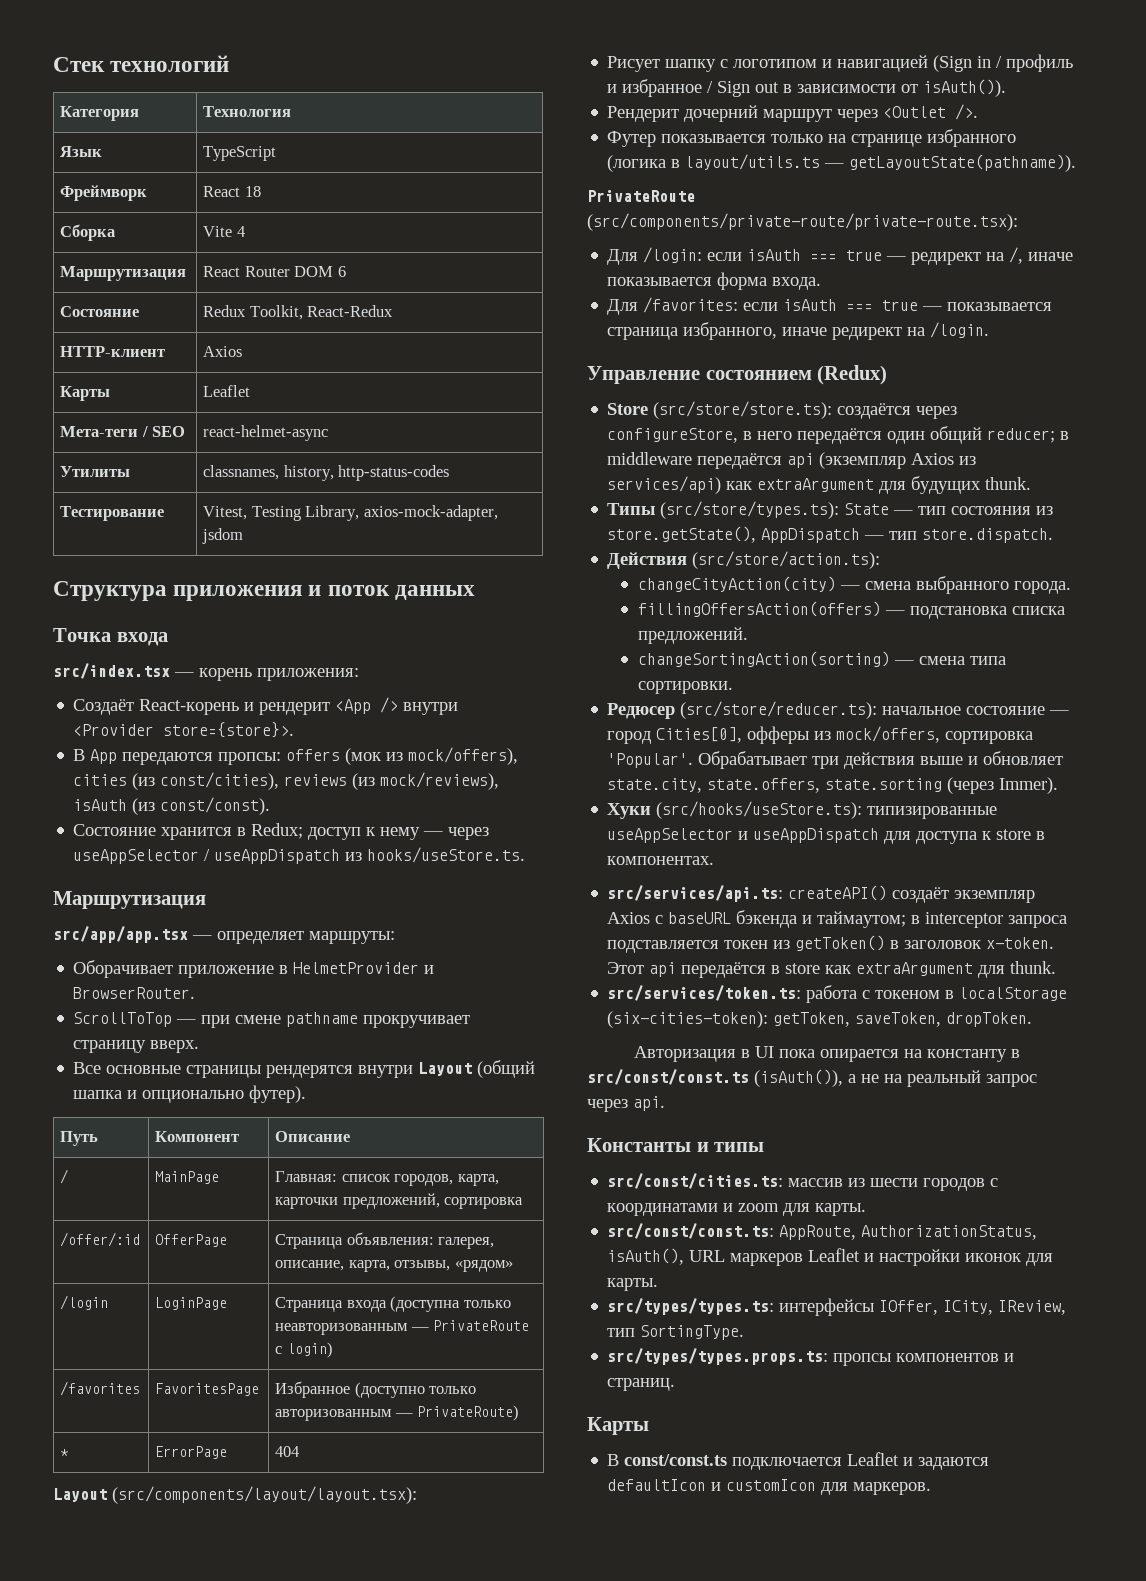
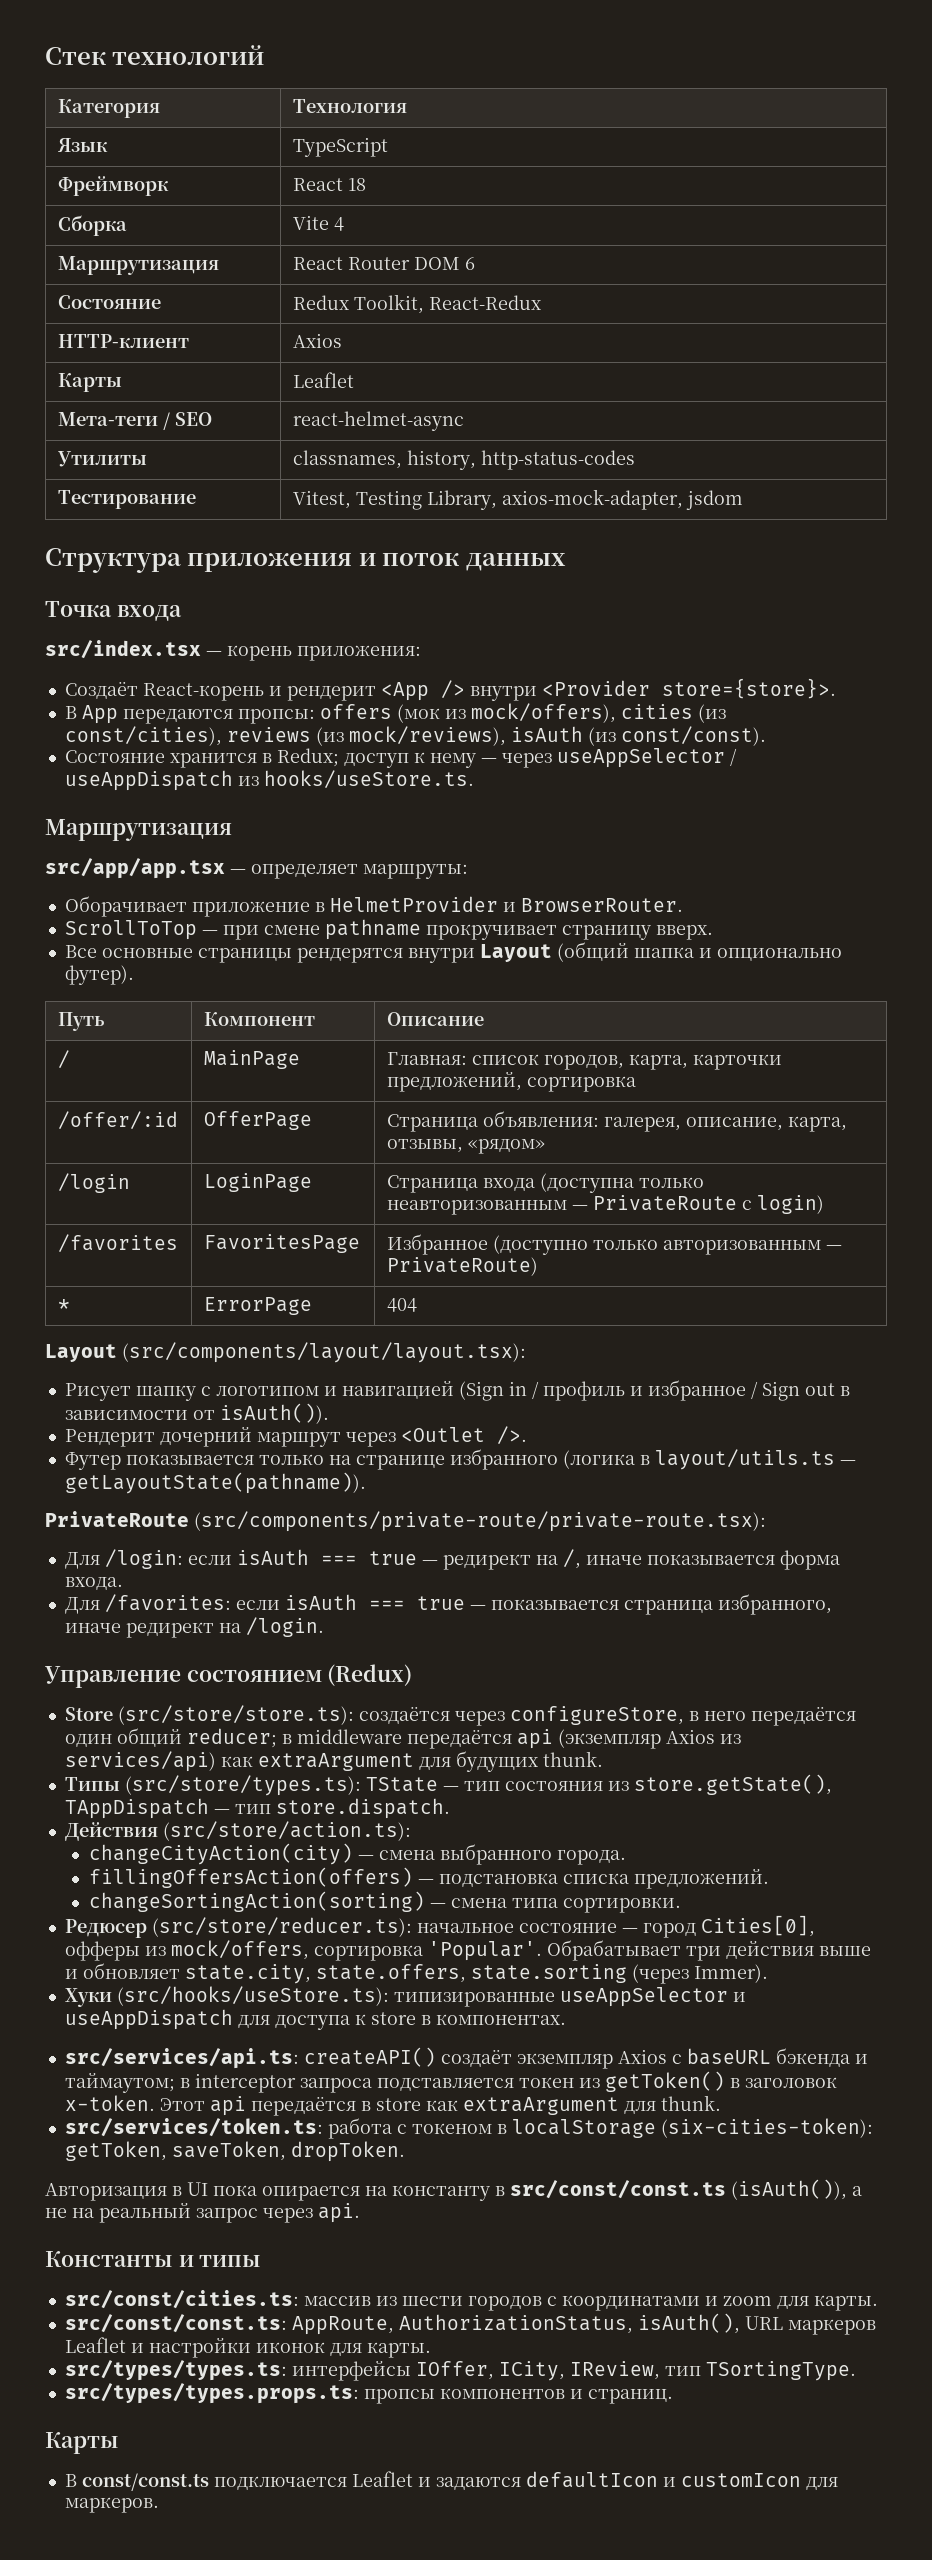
- Типы (src/store/types.ts): State — тип состояния из store.getState(), AppDispatch — тип store.dispatch.
+ Типы (src/store/types.ts): TState — тип состояния из store.getState(), TAppDispatch — тип store.dispatch.
- src/types/types.ts: интерфейсы IOffer, ICity, IReview, тип SortingType.
+ src/types/types.ts: интерфейсы IOffer, ICity, IReview, тип TSortingType.

